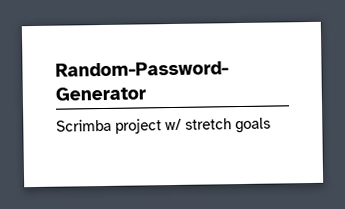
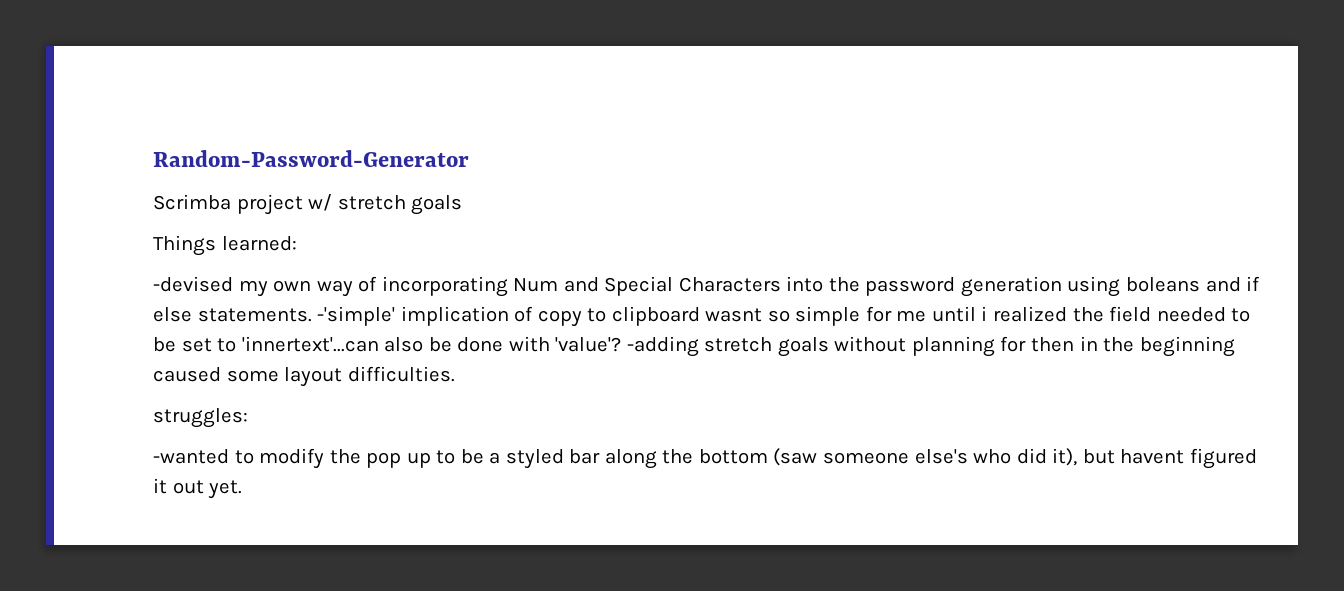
+ Things learned:
+ -devised my own way of incorporating Num and Special Characters into the password generation using boleans and if else statements. -'simple' implication of copy to clipboard wasnt so simple for me until i realized the field needed to be set to 'innertext'...can also be done with 'value'? -adding stretch goals without planning for then in the beginning caused some layout difficulties.
+ struggles:
+ -wanted to modify the pop up to be a styled bar along the bottom (saw someone else's who did it), but havent figured it out yet.

